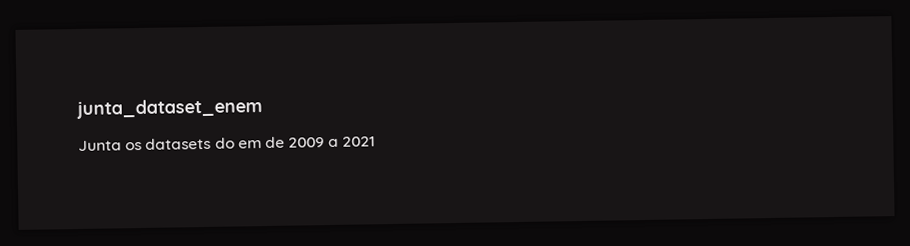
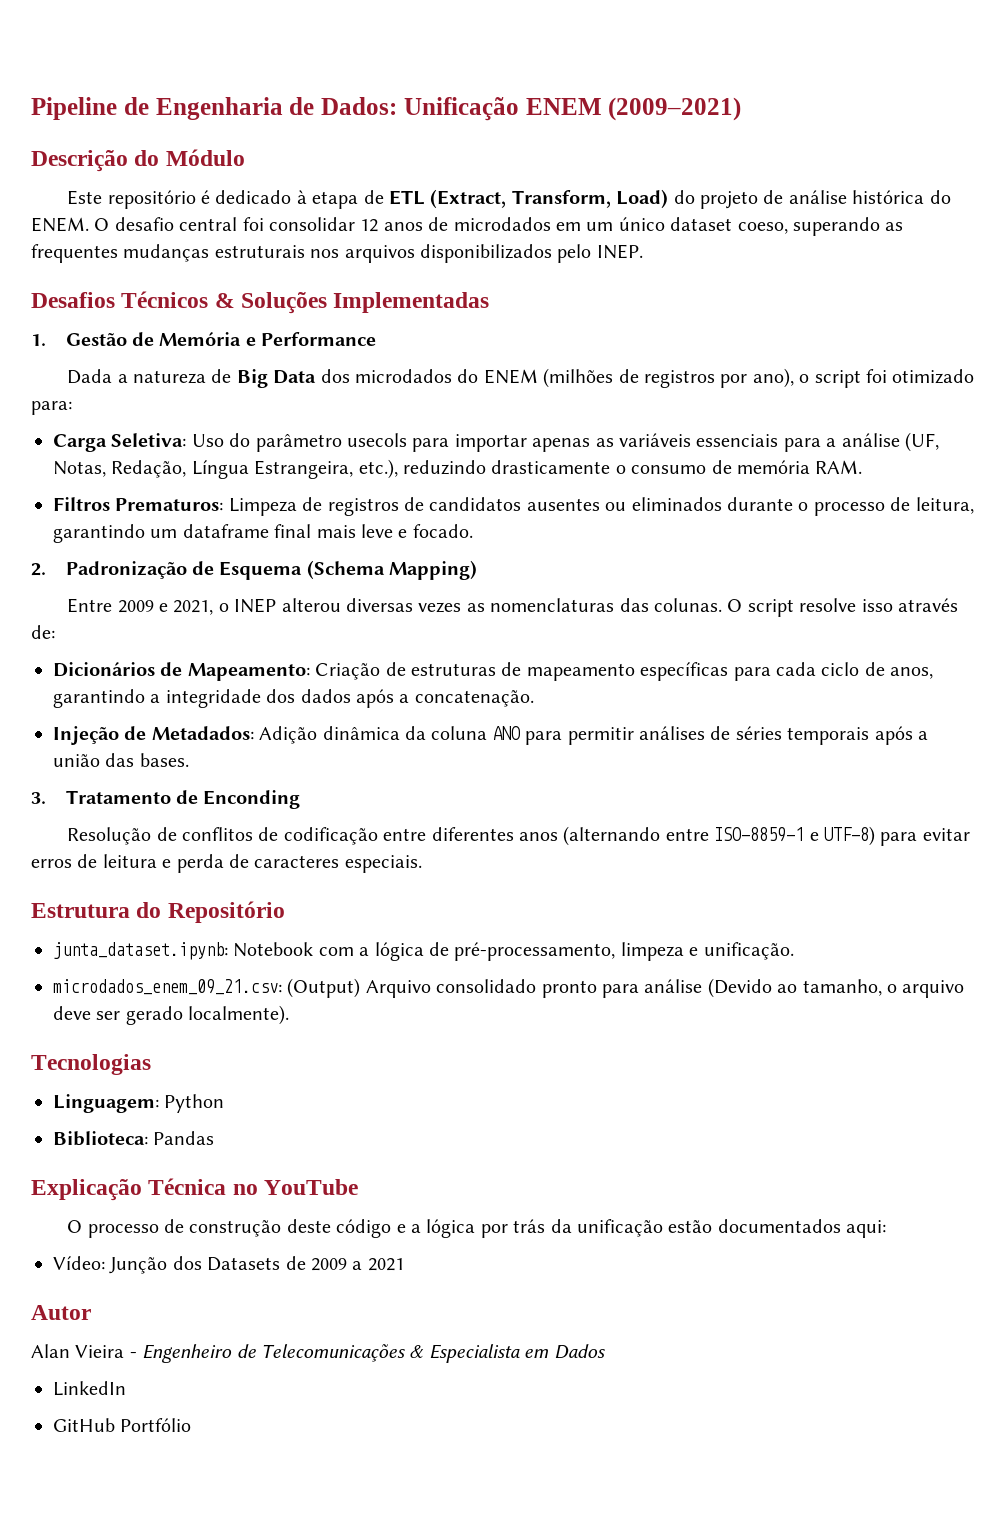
- junta_dataset_enem
- Junta os datasets do em de 2009 a 2021
+ Pipeline de Engenharia de Dados: Unificação ENEM (2009–2021)
+ Descrição do Módulo
+ Este repositório é dedicado à etapa de ETL (Extract, Transform, Load) do projeto de análise histórica do ENEM. O desafio central foi consolidar 12 anos de microdados em um único dataset coeso, superando as frequentes mudanças estruturais nos arquivos disponibilizados pelo INEP.
+ Desafios Técnicos & Soluções Implementadas
+ 1. Gestão de Memória e Performance
+ Dada a natureza de Big Data dos microdados do ENEM (milhões de registros por ano), o script foi otimizado para:
+ Carga Seletiva: Uso do parâmetro usecols para importar apenas as variáveis essenciais para a análise (UF, Notas, Redação, Língua Estrangeira, etc.), reduzindo drasticamente o consumo de memória RAM.
+ Filtros Prematuros: Limpeza de registros de candidatos ausentes ou eliminados durante o processo de leitura, garantindo um dataframe final mais leve e focado.
+ 2. Padronização de Esquema (Schema Mapping)
+ Entre 2009 e 2021, o INEP alterou diversas vezes as nomenclaturas das colunas. O script resolve isso através de:
+ Dicionários de Mapeamento: Criação de estruturas de mapeamento específicas para cada ciclo de anos, garantindo a integridade dos dados após a concatenação.
+ Injeção de Metadados: Adição dinâmica da coluna ANO para permitir análises de séries temporais após a união das bases.
+ 3. Tratamento de Enconding
+ Resolução de conflitos de codificação entre diferentes anos (alternando entre ISO-8859-1 e UTF-8) para evitar erros de leitura e perda de caracteres especiais.
+ Estrutura do Repositório
+ junta_dataset.ipynb: Notebook com a lógica de pré-processamento, limpeza e unificação.
+ microdados_enem_09_21.csv: (Output) Arquivo consolidado pronto para análise (Devido ao tamanho, o arquivo deve ser gerado localmente).
+ Tecnologias
+ Linguagem: Python
+ Biblioteca: Pandas
+ Explicação Técnica no YouTube
+ O processo de construção deste código e a lógica por trás da unificação estão documentados aqui:
+ Vídeo: Junção dos Datasets de 2009 a 2021
+ Autor
+ Alan Vieira - Engenheiro de Telecomunicações & Especialista em Dados
+ LinkedIn
+ GitHub Portfólio

